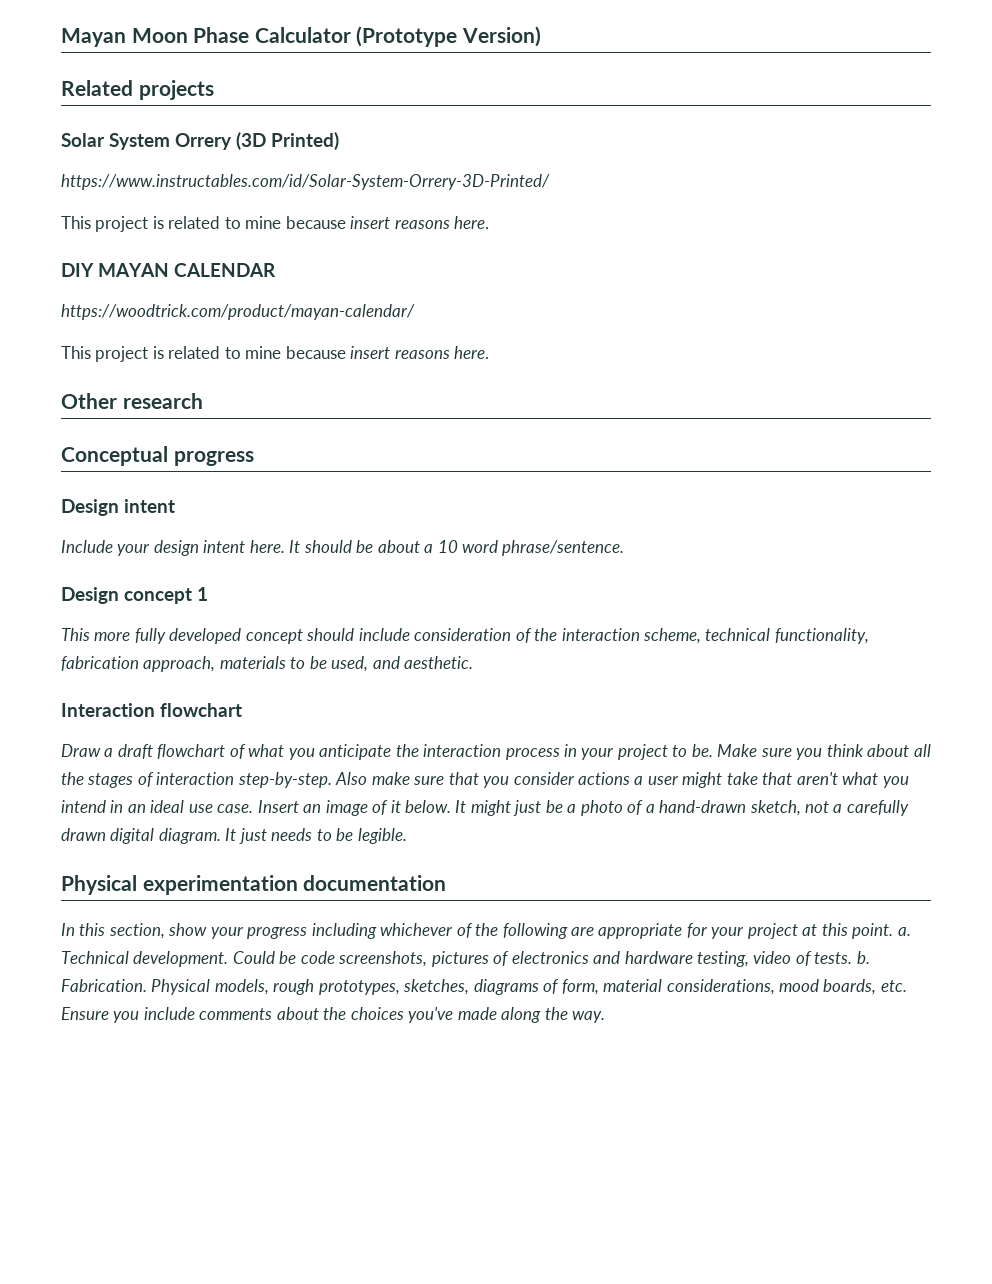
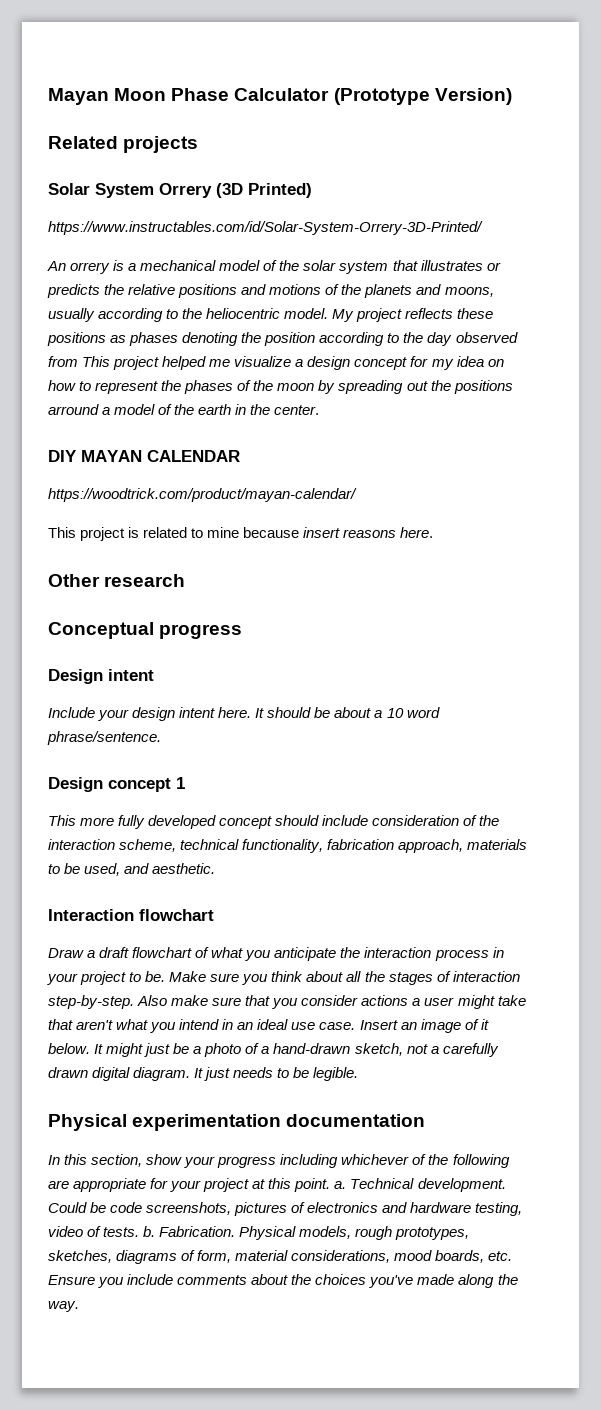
  https://www.instructables.com/id/Solar-System-Orrery-3D-Printed/
- This project is related to mine because insert reasons here.
+ An orrery is a mechanical model of the solar system that illustrates or predicts the relative positions and motions of the planets and moons, usually according to the heliocentric model. My project reflects these positions as phases denoting the position according to the day observed from This project helped me visualize a design concept for my idea on how to represent the phases of the moon by spreading out the positions arround a model of the earth in the center.

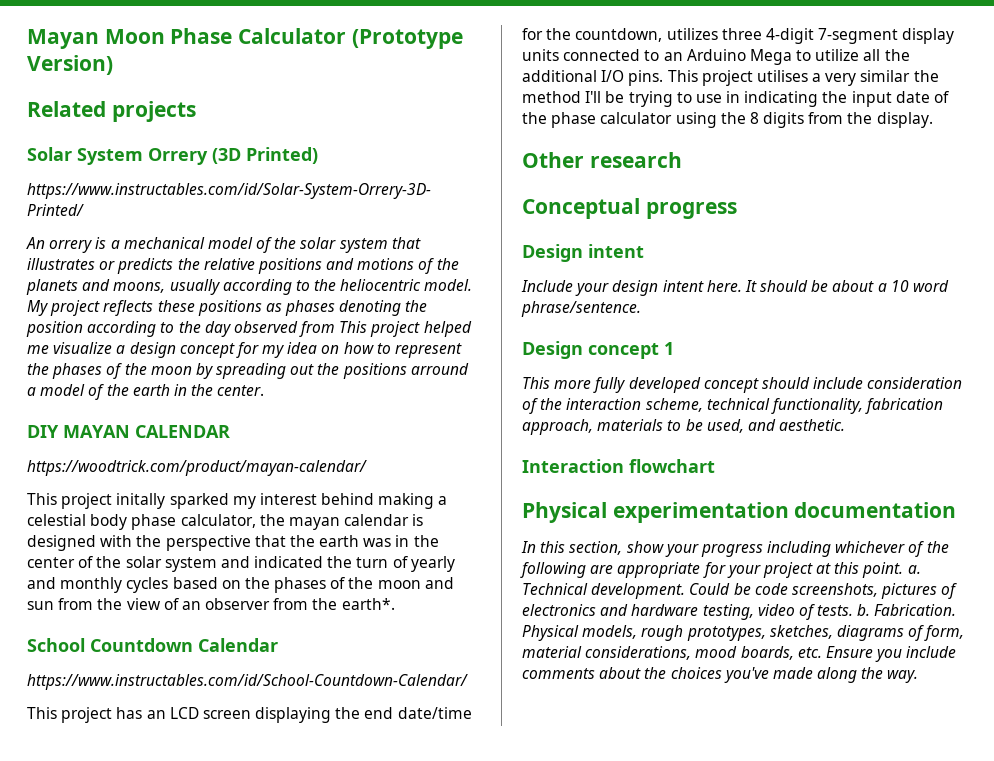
- This project is related to mine because insert reasons here.
+ This project initally sparked my interest behind making a celestial body phase calculator, the mayan calendar is designed with the perspective that the earth was in the center of the solar system and indicated the turn of yearly and monthly cycles based on the phases of the moon and sun from the view of an observer from the earth*.
+ School Countdown Calendar
+ https://www.instructables.com/id/School-Countdown-Calendar/
+ This project has an LCD screen displaying the end date/time for the countdown, utilizes three 4-digit 7-segment display units connected to an Arduino Mega to utilize all the additional I/O pins. This project utilises a very similar the method I'll be trying to use in indicating the input date of the phase calculator using the 8 digits from the display.
- Draw a draft flowchart of what you anticipate the interaction process in your project to be. Make sure you think about all the stages of interaction step-by-step. Also make sure that you consider actions a user might take that aren't what you intend in an ideal use case. Insert an image of it below. It might just be a photo of a hand-drawn sketch, not a carefully drawn digital diagram. It just needs to be legible.

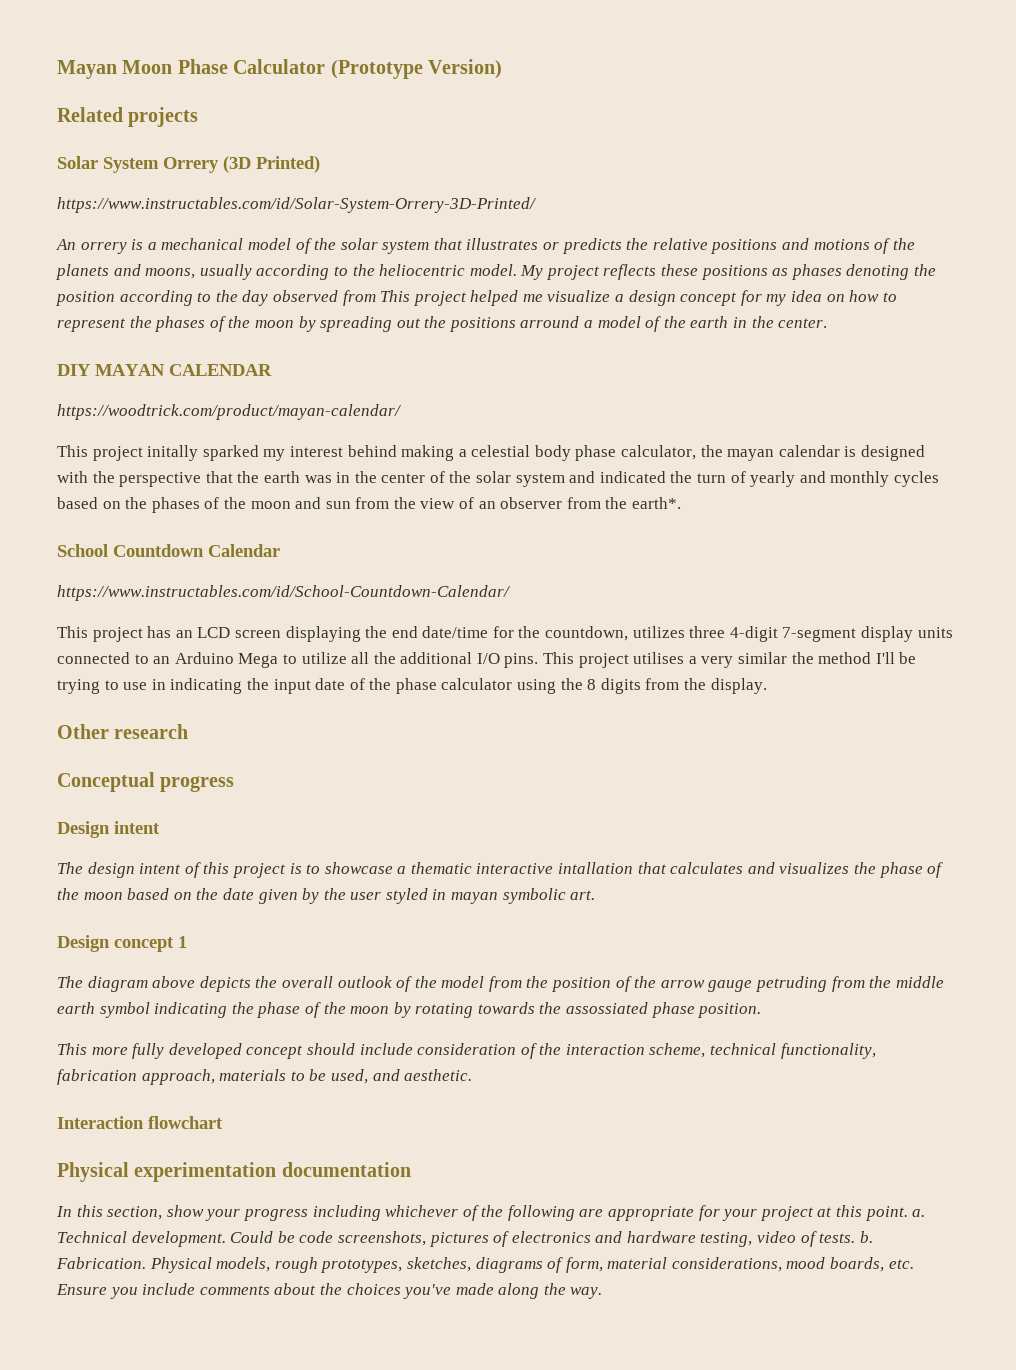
- Include your design intent here. It should be about a 10 word phrase/sentence.
+ The design intent of this project is to showcase a thematic interactive intallation that calculates and visualizes the phase of the moon based on the date given by the user styled in mayan symbolic art.
  Design concept 1
+ The diagram above depicts the overall outlook of the model from the position of the arrow gauge petruding from the middle earth symbol indicating the phase of the moon by rotating towards the assossiated phase position.

